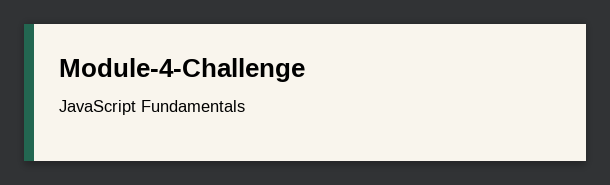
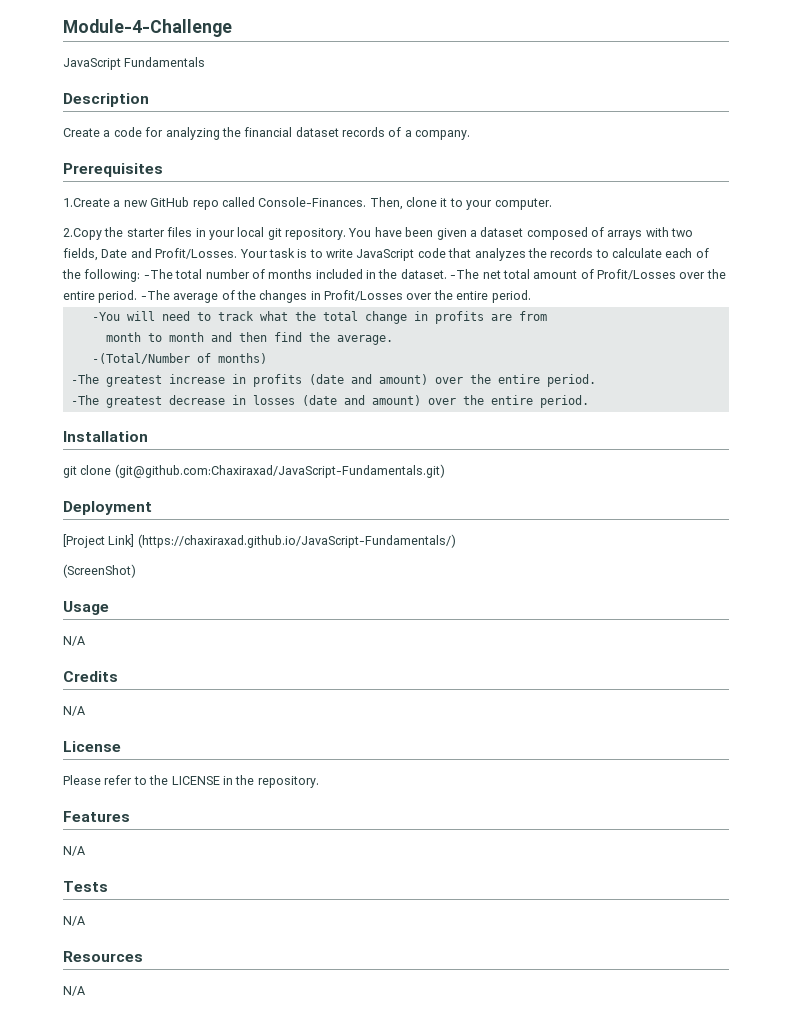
+ Description
+ Create a code for analyzing the financial dataset records of a company.
+ Prerequisites
+ 1.Create a new GitHub repo called Console-Finances. Then, clone it to your computer.
+ 2.Copy the starter files in your local git repository. You have been given a dataset composed of arrays with two fields, Date and Profit/Losses. Your task is to write JavaScript code that analyzes the records to calculate each of the following: -The total number of months included in the dataset. -The net total amount of Profit/Losses over the entire period. -The average of the changes in Profit/Losses over the entire period.
+ -You will need to track what the total change in profits are from
+ month to month and then find the average.
+ -(Total/Number of months)
+ -The greatest increase in profits (date and amount) over the entire period.
+ -The greatest decrease in losses (date and amount) over the entire period.
+ Installation
+ git clone (git@github.com:Chaxiraxad/JavaScript-Fundamentals.git)
+ Deployment
+ [Project Link] (https://chaxiraxad.github.io/JavaScript-Fundamentals/)
+ (ScreenShot)
+ Usage
+ N/A
+ Credits
+ N/A
+ License
+ Please refer to the LICENSE in the repository.
+ Features
+ N/A
+ Tests
+ N/A
+ Resources
+ N/A

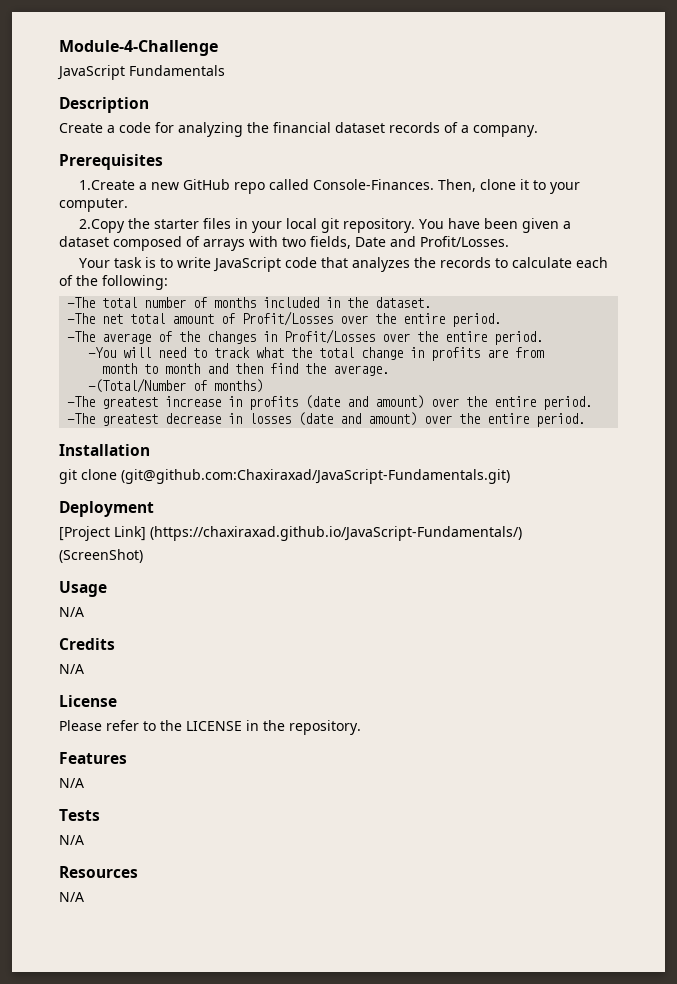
- You have been given a dataset composed of arrays with two fields, Date and Profit/Losses. Your task is to write JavaScript code that analyzes the records to calculate each of the following: -The total number of months included in the dataset. -The net total amount of Profit/Losses over the entire period. -The average of the changes in Profit/Losses over the entire period.
+ You have been given a dataset composed of arrays with two fields, Date and Profit/Losses.
+ Your task is to write JavaScript code that analyzes the records to calculate each of the following:
+ -The total number of months included in the dataset.
+ -The net total amount of Profit/Losses over the entire period.
+ -The average of the changes in Profit/Losses over the entire period.

